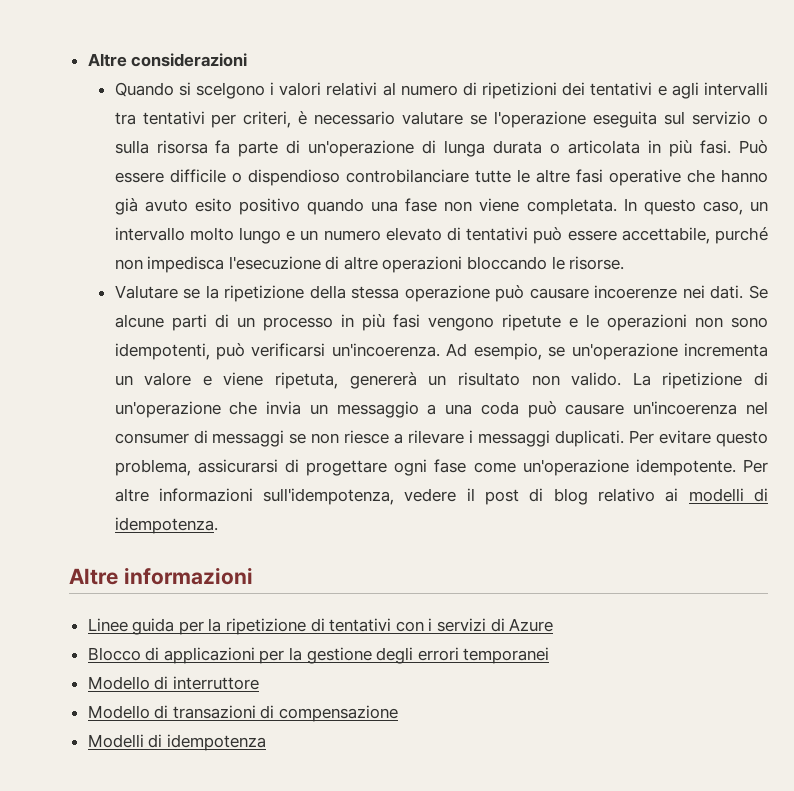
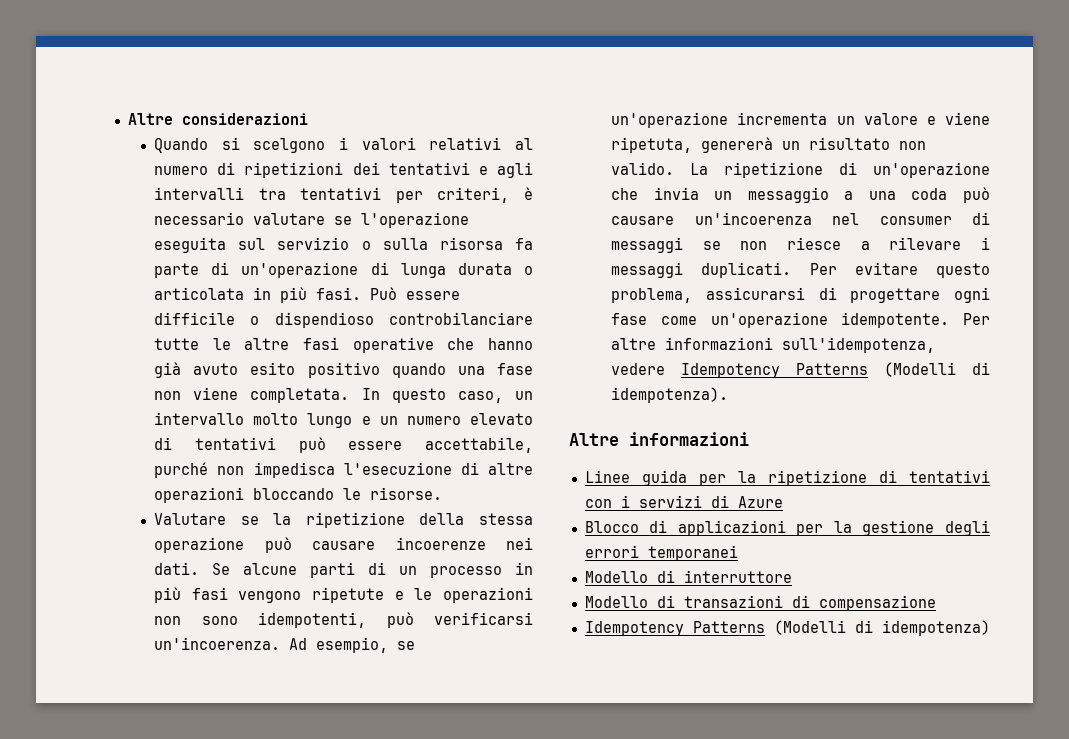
- Per altre informazioni sull'idempotenza, vedere il post di blog relativo ai modelli di idempotenza.
+ Per altre informazioni sull'idempotenza, vedere Idempotency Patterns (Modelli di idempotenza).
- Modelli di idempotenza
+ Idempotency Patterns (Modelli di idempotenza)

